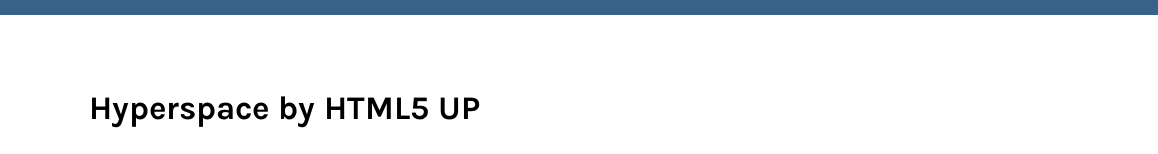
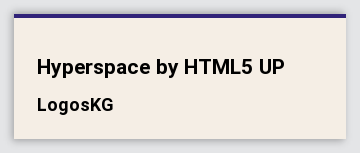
+ LogosKG

